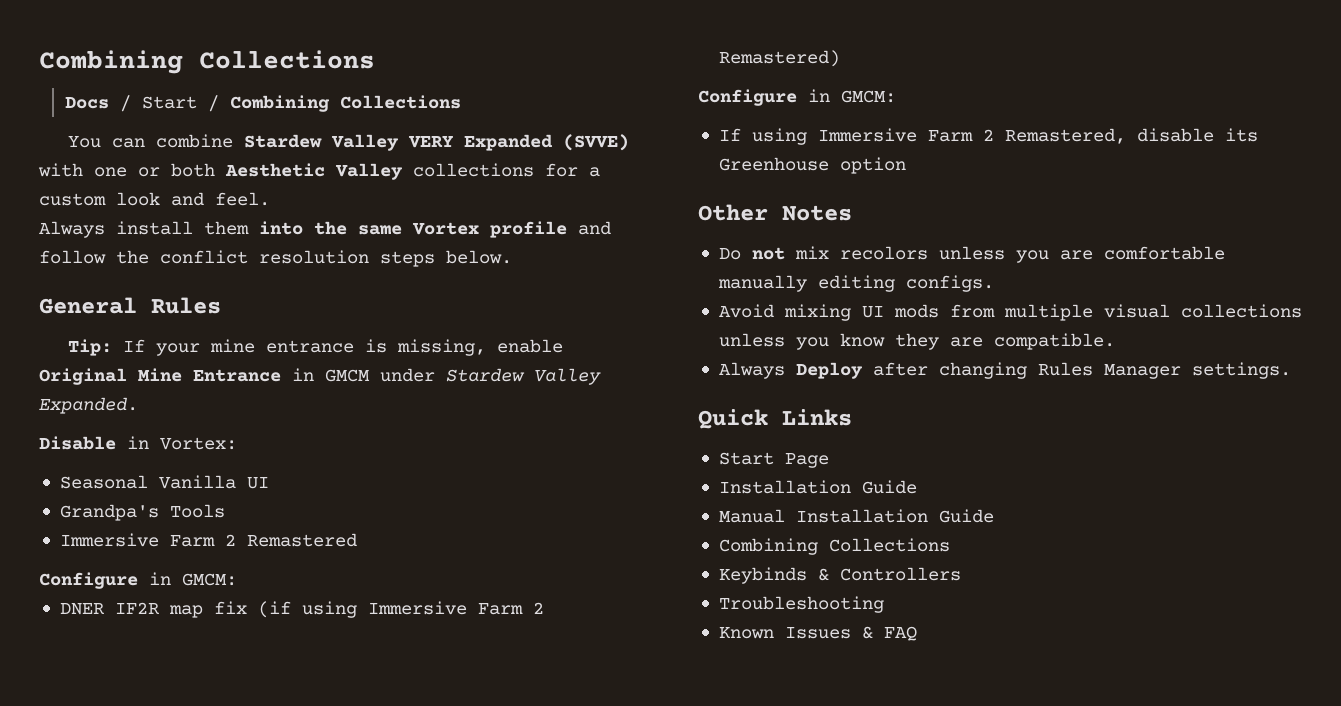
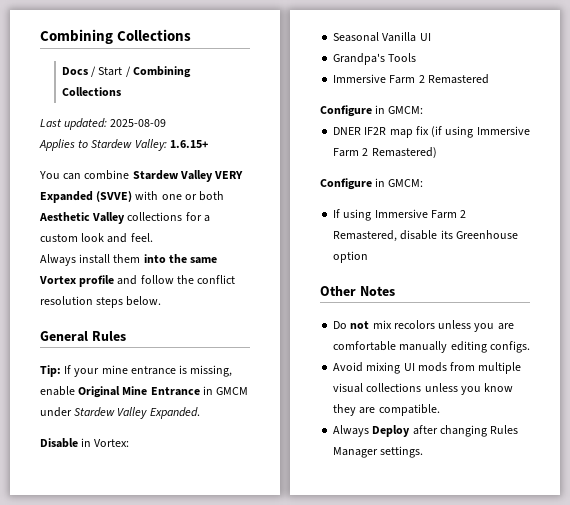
+ Last updated: 2025-08-09
+ Applies to Stardew Valley: 1.6.15+
- Quick Links
- Start Page
- Installation Guide
- Manual Installation Guide
- Combining Collections
- Keybinds & Controllers
- Troubleshooting
- Known Issues & FAQ

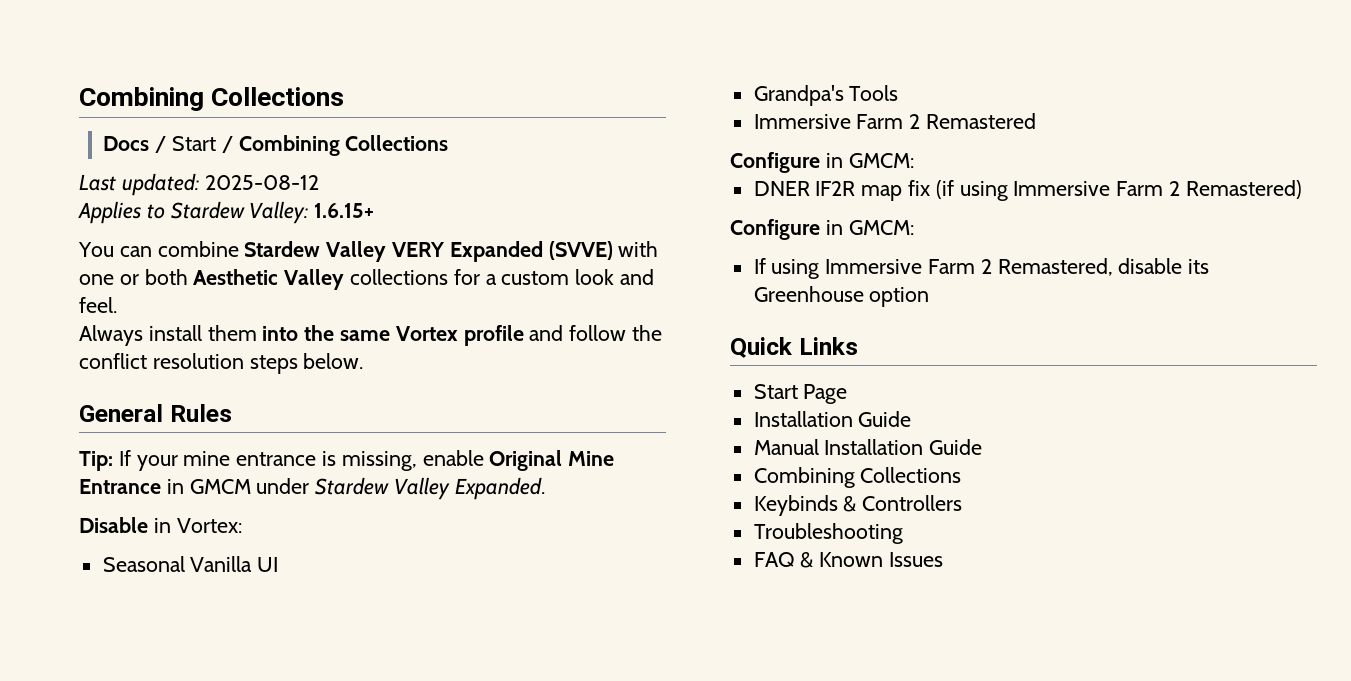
- Last updated: 2025-08-09
+ Last updated: 2025-08-12
- Other Notes
- Do not mix recolors unless you are comfortable manually editing configs.
- Avoid mixing UI mods from multiple visual collections unless you know they are compatible.
- Always Deploy after changing Rules Manager settings.
+ Quick Links
+ Start Page
+ Installation Guide
+ Manual Installation Guide
+ Combining Collections
+ Keybinds & Controllers
+ Troubleshooting
+ FAQ & Known Issues

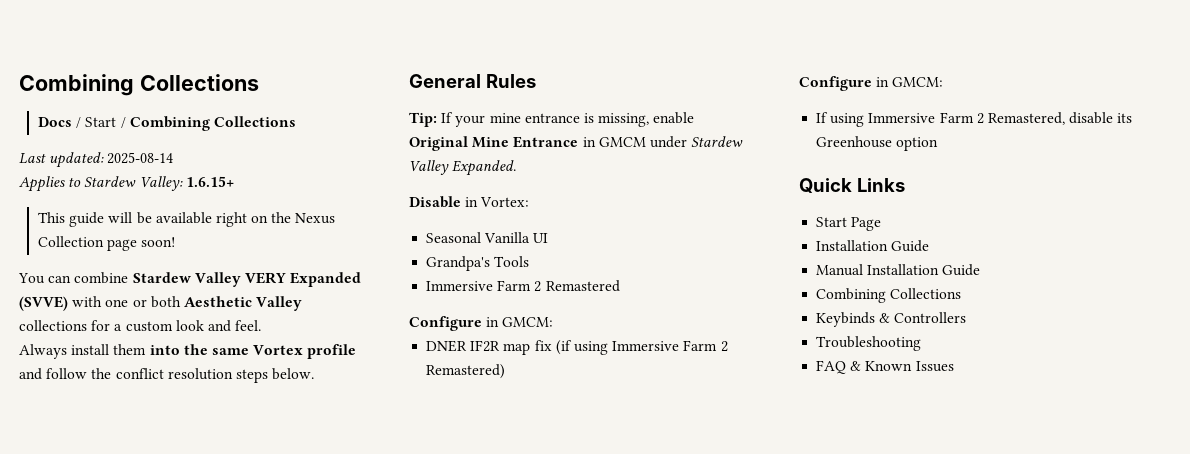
- Last updated: 2025-08-12
+ Last updated: 2025-08-14
+ This guide will be available right on the Nexus Collection page soon!

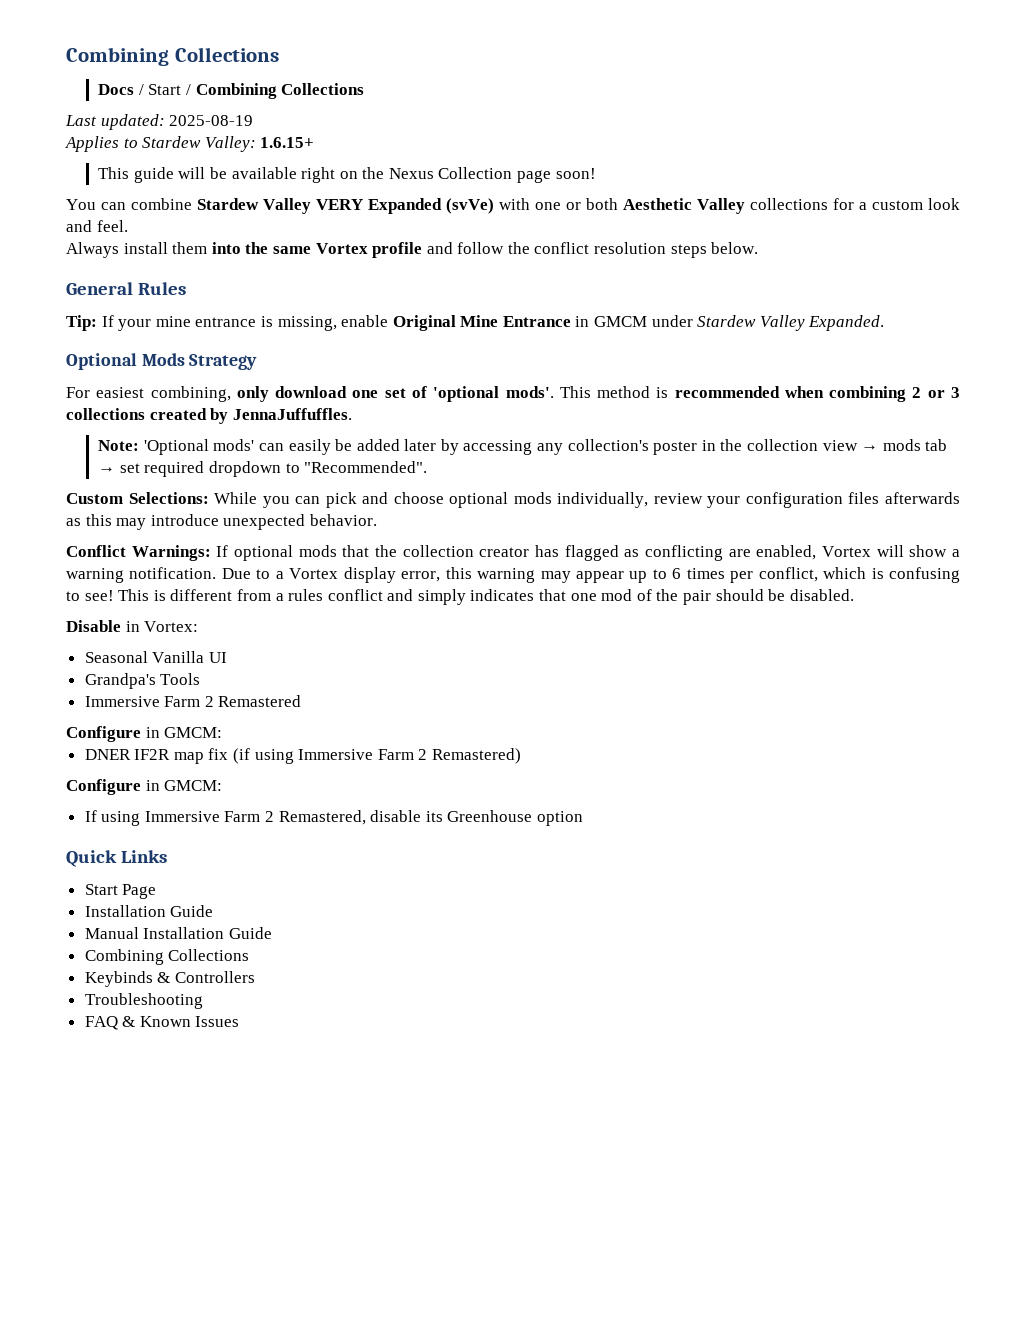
- Last updated: 2025-08-14
+ Last updated: 2025-08-19
- You can combine Stardew Valley VERY Expanded (SVVE) with one or both Aesthetic Valley collections for a custom look and feel.
+ You can combine Stardew Valley VERY Expanded (svVe) with one or both Aesthetic Valley collections for a custom look and feel.
+ Optional Mods Strategy
+ For easiest combining, only download one set of 'optional mods'. This method is recommended when combining 2 or 3 collections created by JennaJuffuffles.
+ Note: 'Optional mods' can easily be added later by accessing any collection's poster in the collection view → mods tab → set required dropdown to "Recommended".
+ Custom Selections: While you can pick and choose optional mods individually, review your configuration files afterwards as this may introduce unexpected behavior.
+ Conflict Warnings: If optional mods that the collection creator has flagged as conflicting are enabled, Vortex will show a warning notification. Due to a Vortex display error, this warning may appear up to 6 times per conflict, which is confusing to see! This is different from a rules conflict and simply indicates that one mod of the pair should be disabled.

